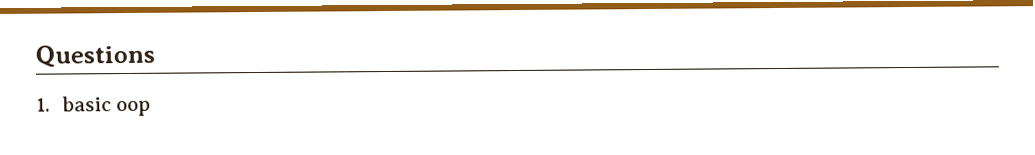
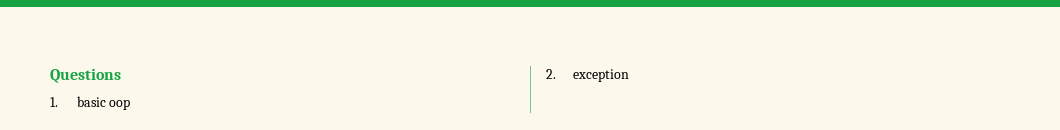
+ 2. exception

